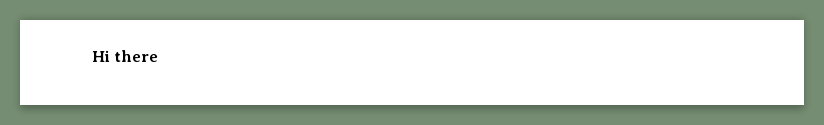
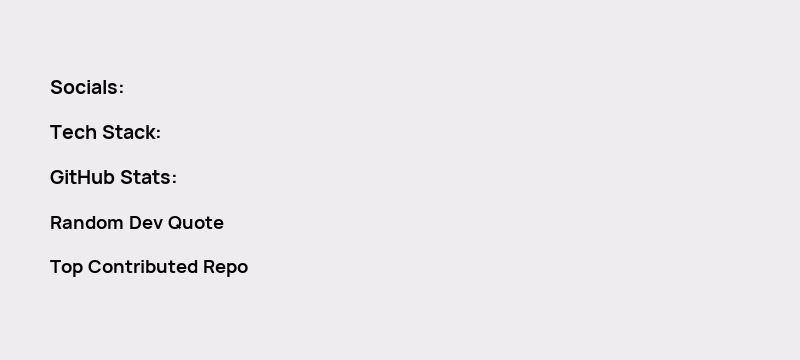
- Hi there
+ Socials:
+ Tech Stack:
+ GitHub Stats:
+ Random Dev Quote
+ Top Contributed Repo

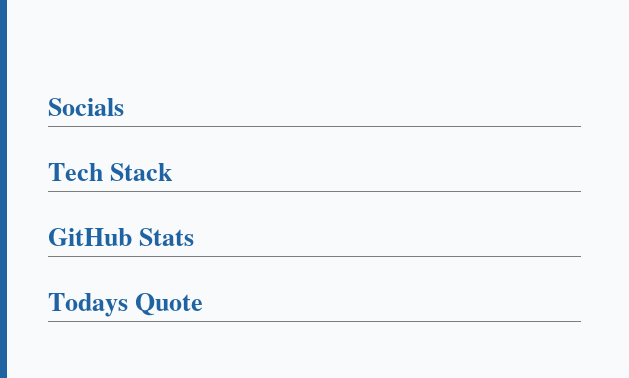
- Socials:
+ Socials
- Tech Stack:
+ Tech Stack
- GitHub Stats:
- Random Dev Quote
- Top Contributed Repo
+ GitHub Stats
+ Todays Quote

